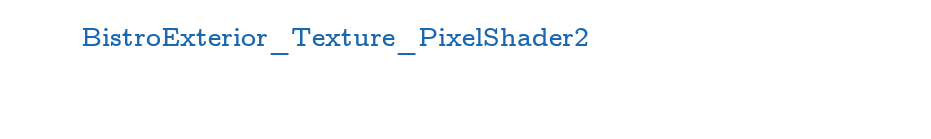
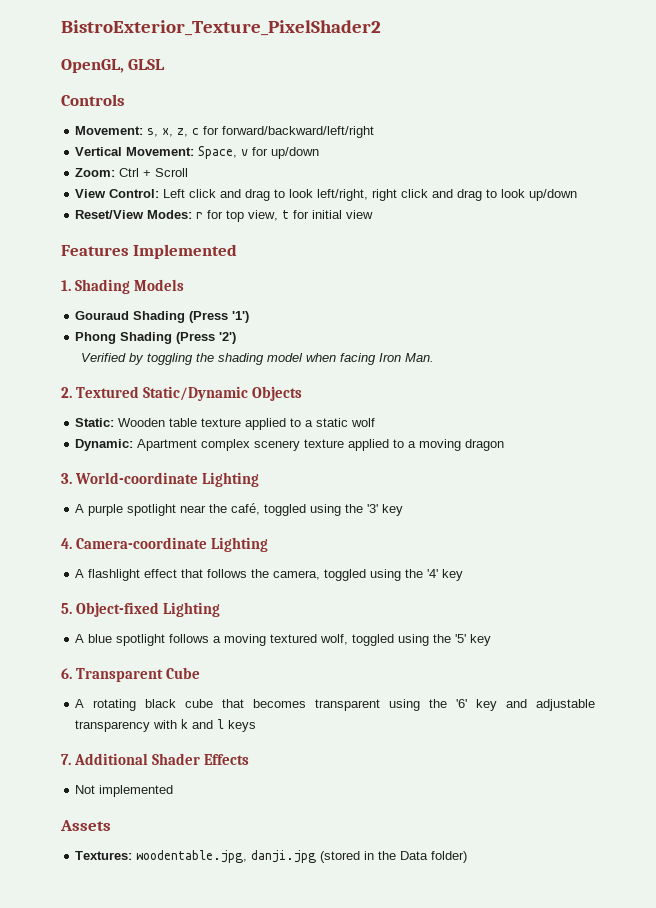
+ OpenGL, GLSL
+ Controls
+ Movement: s, x, z, c for forward/backward/left/right
+ Vertical Movement: Space, v for up/down
+ Zoom: Ctrl + Scroll
+ View Control: Left click and drag to look left/right, right click and drag to look up/down
+ Reset/View Modes: r for top view, t for initial view
+ Features Implemented
+ 1. Shading Models
+ Gouraud Shading (Press '1')
+ Phong Shading (Press '2')
+ Verified by toggling the shading model when facing Iron Man.
+ 2. Textured Static/Dynamic Objects
+ Static: Wooden table texture applied to a static wolf
+ Dynamic: Apartment complex scenery texture applied to a moving dragon
+ 3. World-coordinate Lighting
+ A purple spotlight near the café, toggled using the '3' key
+ 4. Camera-coordinate Lighting
+ A flashlight effect that follows the camera, toggled using the '4' key
+ 5. Object-fixed Lighting
+ A blue spotlight follows a moving textured wolf, toggled using the '5' key
+ 6. Transparent Cube
+ A rotating black cube that becomes transparent using the '6' key and adjustable transparency with k and l keys
+ 7. Additional Shader Effects
+ Not implemented
+ Assets
+ Textures: woodentable.jpg, danji.jpg (stored in the Data folder)

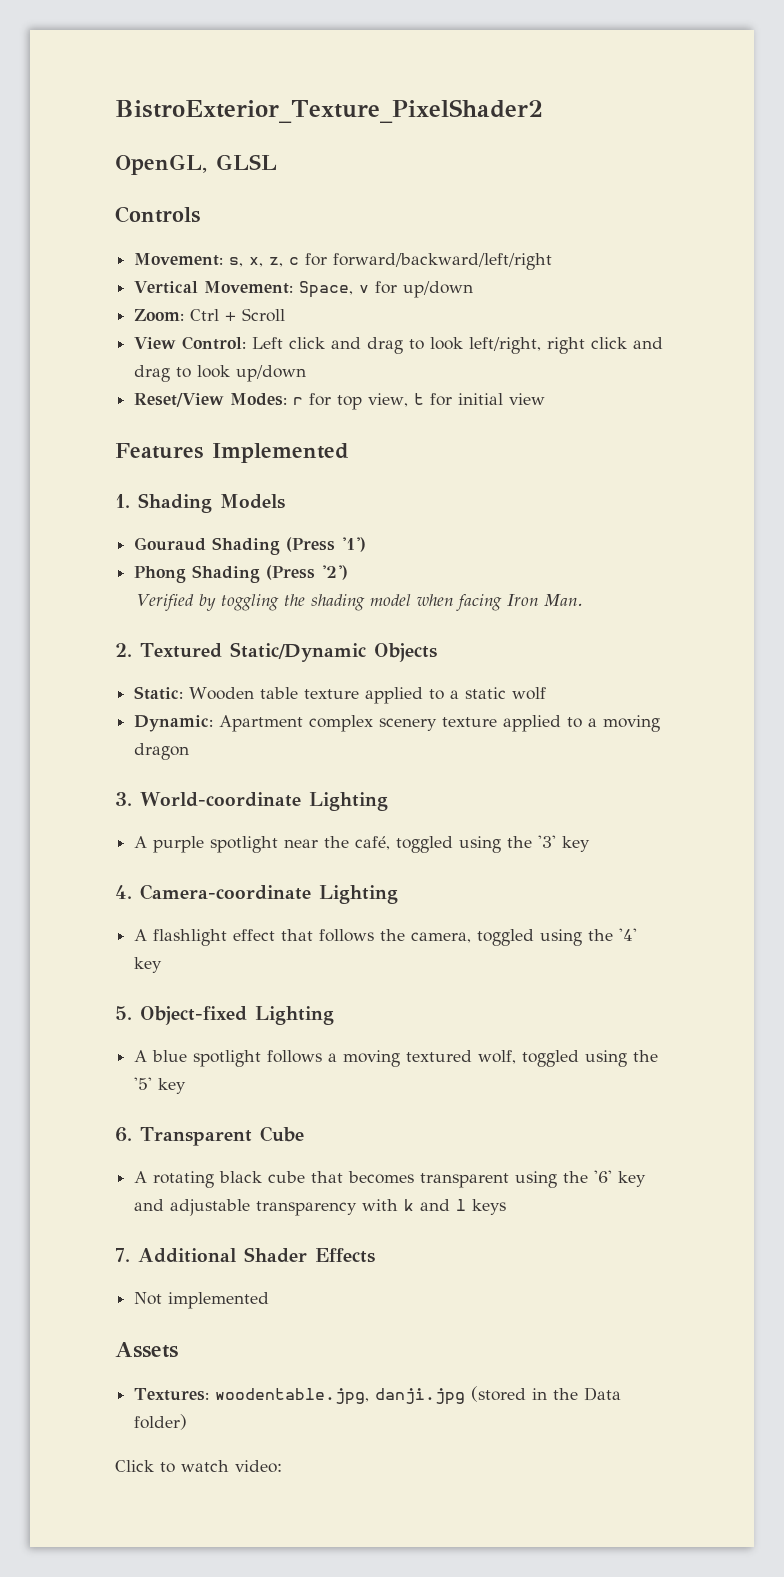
+ Click to watch video:

